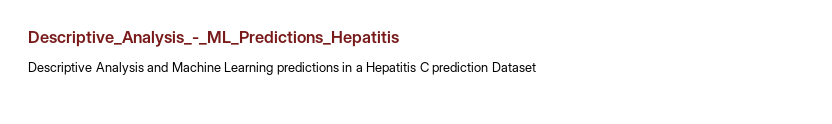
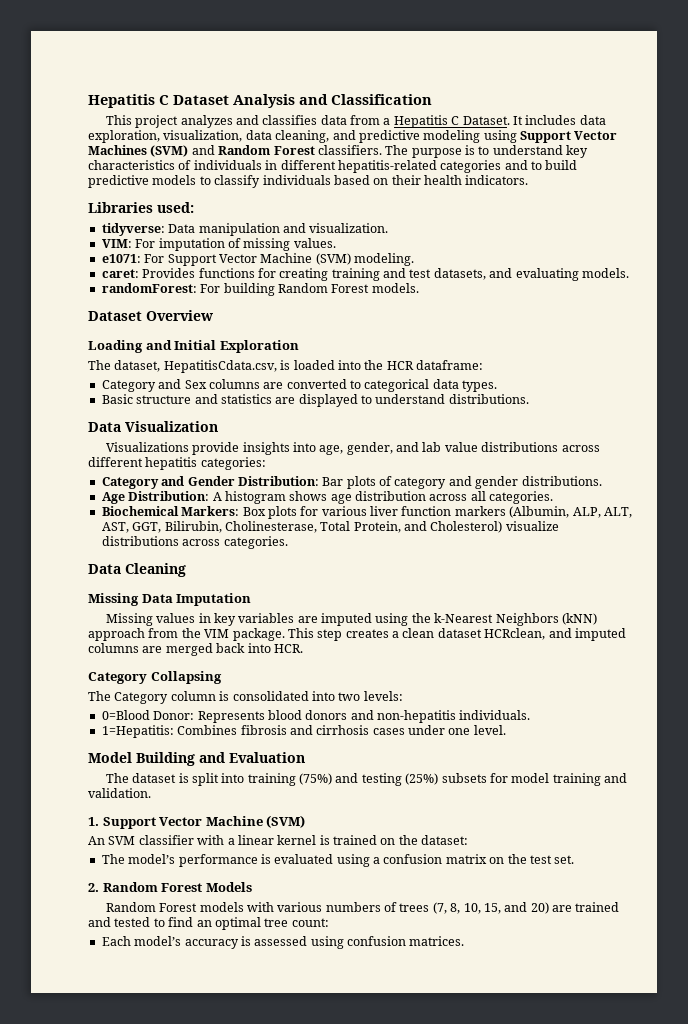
- Descriptive_Analysis_-_ML_Predictions_Hepatitis
- Descriptive Analysis and Machine Learning predictions in a Hepatitis C prediction Dataset
+ Hepatitis C Dataset Analysis and Classification
+ This project analyzes and classifies data from a Hepatitis C Dataset. It includes data exploration, visualization, data cleaning, and predictive modeling using Support Vector Machines (SVM) and Random Forest classifiers. The purpose is to understand key characteristics of individuals in different hepatitis-related categories and to build predictive models to classify individuals based on their health indicators.
+ Libraries used:
+ tidyverse: Data manipulation and visualization.
+ VIM: For imputation of missing values.
+ e1071: For Support Vector Machine (SVM) modeling.
+ caret: Provides functions for creating training and test datasets, and evaluating models.
+ randomForest: For building Random Forest models.
+ Dataset Overview
+ Loading and Initial Exploration
+ The dataset, HepatitisCdata.csv, is loaded into the HCR dataframe:
+ Category and Sex columns are converted to categorical data types.
+ Basic structure and statistics are displayed to understand distributions.
+ Data Visualization
+ Visualizations provide insights into age, gender, and lab value distributions across different hepatitis categories:
+ Category and Gender Distribution: Bar plots of category and gender distributions.
+ Age Distribution: A histogram shows age distribution across all categories.
+ Biochemical Markers: Box plots for various liver function markers (Albumin, ALP, ALT, AST, GGT, Bilirubin, Cholinesterase, Total Protein, and Cholesterol) visualize distributions across categories.
+ Data Cleaning
+ Missing Data Imputation
+ Missing values in key variables are imputed using the k-Nearest Neighbors (kNN) approach from the VIM package. This step creates a clean dataset HCRclean, and imputed columns are merged back into HCR.
+ Category Collapsing
+ The Category column is consolidated into two levels:
+ 0=Blood Donor: Represents blood donors and non-hepatitis individuals.
+ 1=Hepatitis: Combines fibrosis and cirrhosis cases under one level.
+ Model Building and Evaluation
+ The dataset is split into training (75%) and testing (25%) subsets for model training and validation.
+ 1. Support Vector Machine (SVM)
+ An SVM classifier with a linear kernel is trained on the dataset:
+ The model’s performance is evaluated using a confusion matrix on the test set.
+ 2. Random Forest Models
+ Random Forest models with various numbers of trees (7, 8, 10, 15, and 20) are trained and tested to find an optimal tree count:
+ Each model’s accuracy is assessed using confusion matrices.

